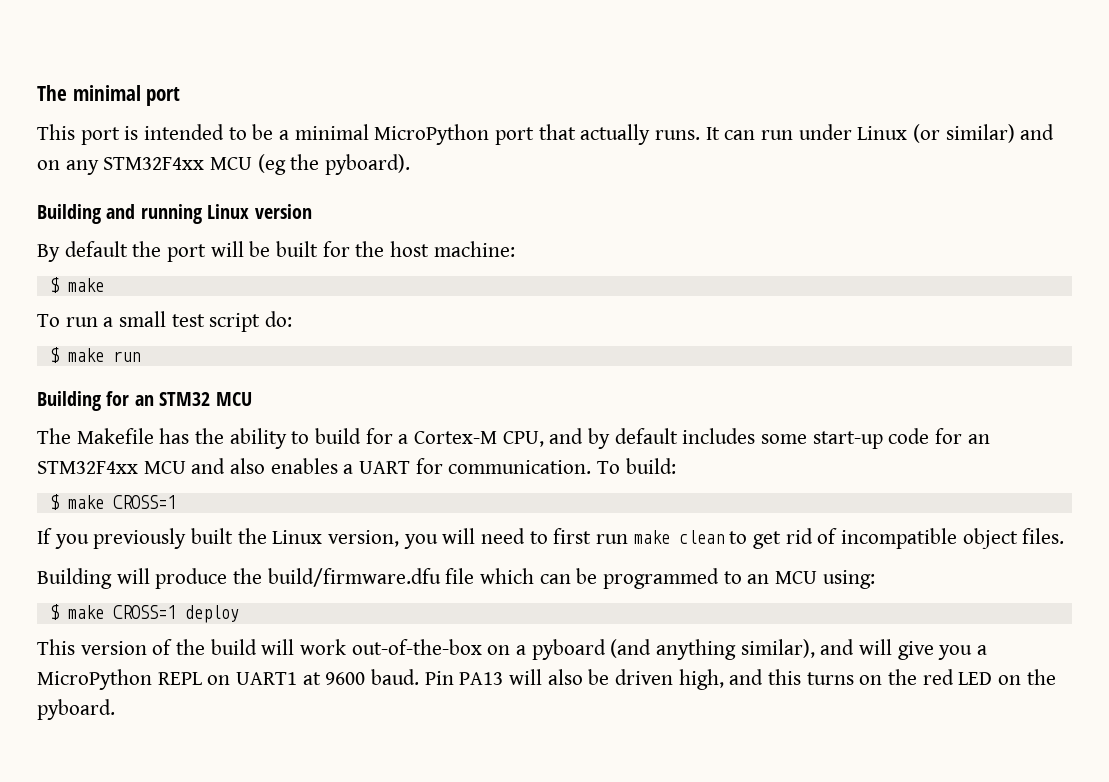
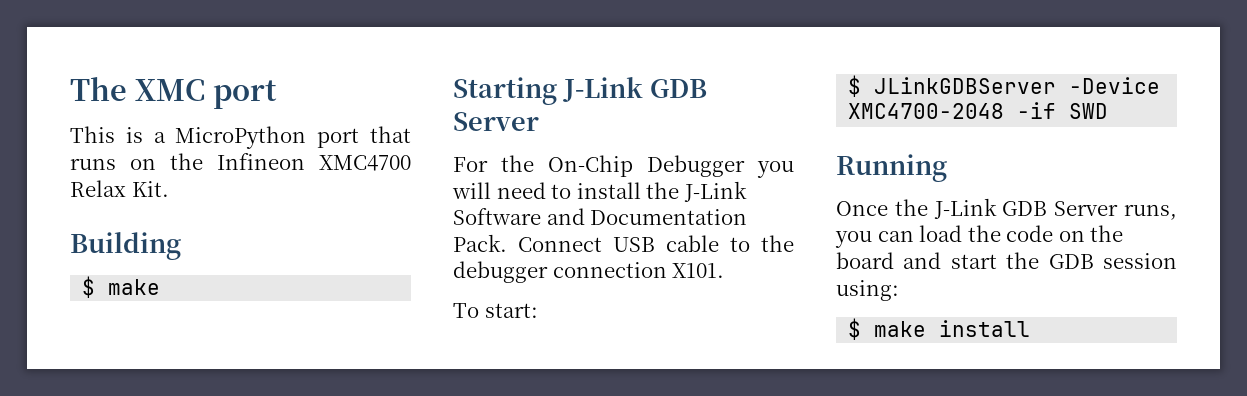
- The minimal port
+ The XMC port
- This port is intended to be a minimal MicroPython port that actually runs. It can run under Linux (or similar) and on any STM32F4xx MCU (eg the pyboard).
- Building and running Linux version
- By default the port will be built for the host machine:
+ This is a MicroPython port that runs on the Infineon XMC4700 Relax Kit.
+ Building
  $ make
- To run a small test script do:
- $ make run
- Building for an STM32 MCU
- The Makefile has the ability to build for a Cortex-M CPU, and by default includes some start-up code for an STM32F4xx MCU and also enables a UART for communication. To build:
- $ make CROSS=1
- If you previously built the Linux version, you will need to first run make clean to get rid of incompatible object files.
- Building will produce the build/firmware.dfu file which can be programmed to an MCU using:
- $ make CROSS=1 deploy
- This version of the build will work out-of-the-box on a pyboard (and anything similar), and will give you a MicroPython REPL on UART1 at 9600 baud. Pin PA13 will also be driven high, and this turns on the red LED on the pyboard.
+ Starting J-Link GDB Server
+ For the On-Chip Debugger you will need to install the J-Link Software and Documentation Pack. Connect USB cable to the debugger connection X101.
+ To start:
+ $ JLinkGDBServer -Device XMC4700-2048 -if SWD
+ Running
+ Once the J-Link GDB Server runs, you can load the code on the board and start the GDB session using:
+ $ make install

